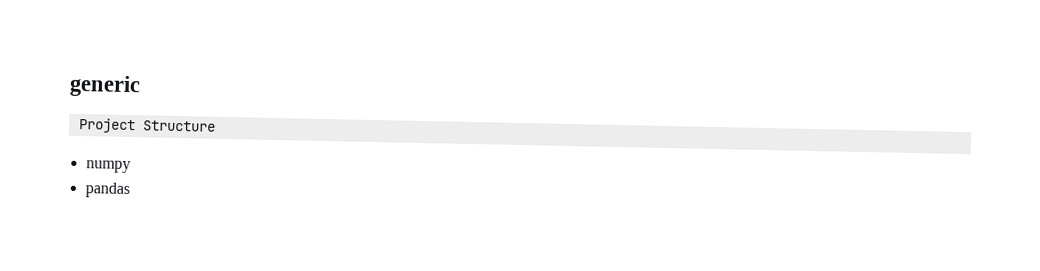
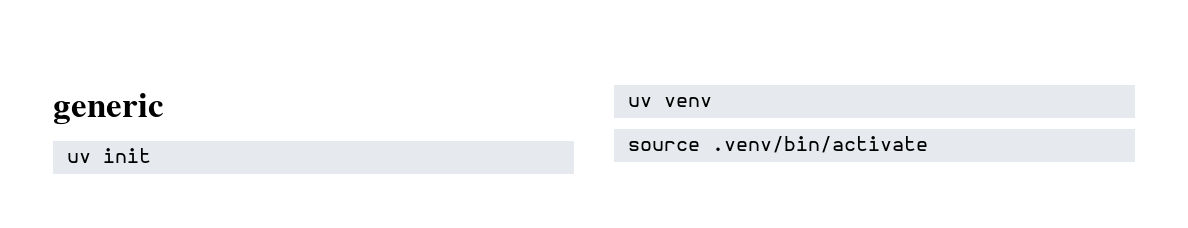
- Project Structure
- numpy
- pandas
+ uv init
+ uv venv
+ source .venv/bin/activate

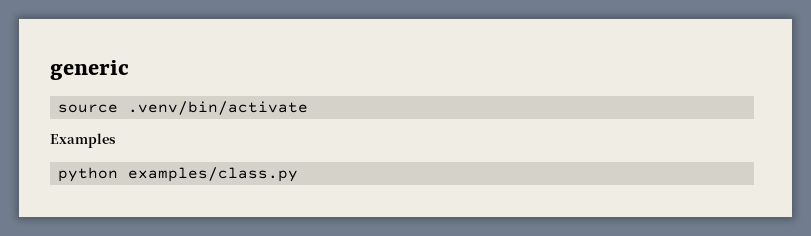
- uv init
- uv venv
+ Examples
+ python examples/class.py

